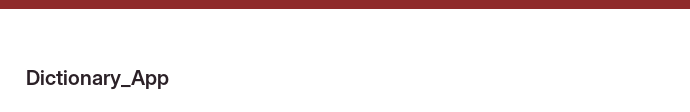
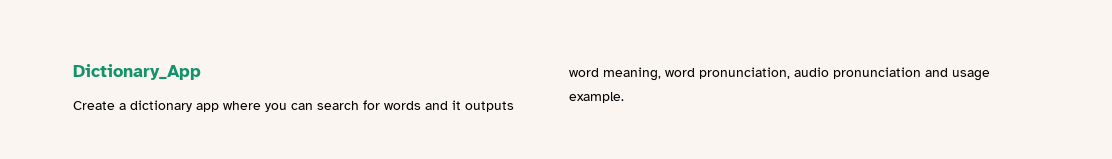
+ Create a dictionary app where you can search for words and it outputs word meaning, word pronunciation, audio pronunciation and usage example.

